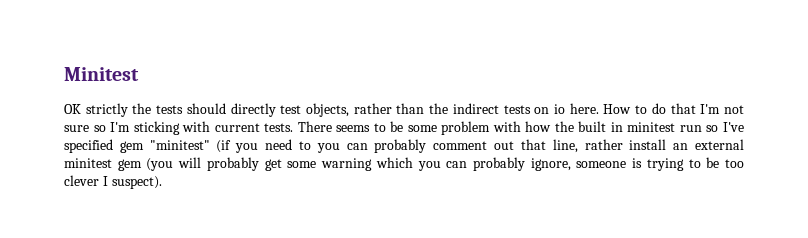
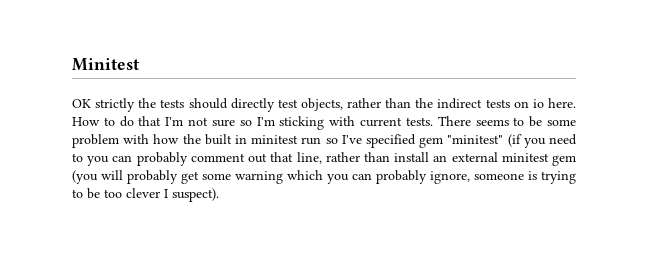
- There seems to be some problem with how the built in minitest run so I've specified gem "minitest" (if you need to you can probably comment out that line, rather install an external minitest gem (you will probably get some warning which you can probably ignore, someone is trying to be too clever I suspect).
+ There seems to be some problem with how the built in minitest run so I've specified gem "minitest" (if you need to you can probably comment out that line, rather than install an external minitest gem (you will probably get some warning which you can probably ignore, someone is trying to be too clever I suspect).

